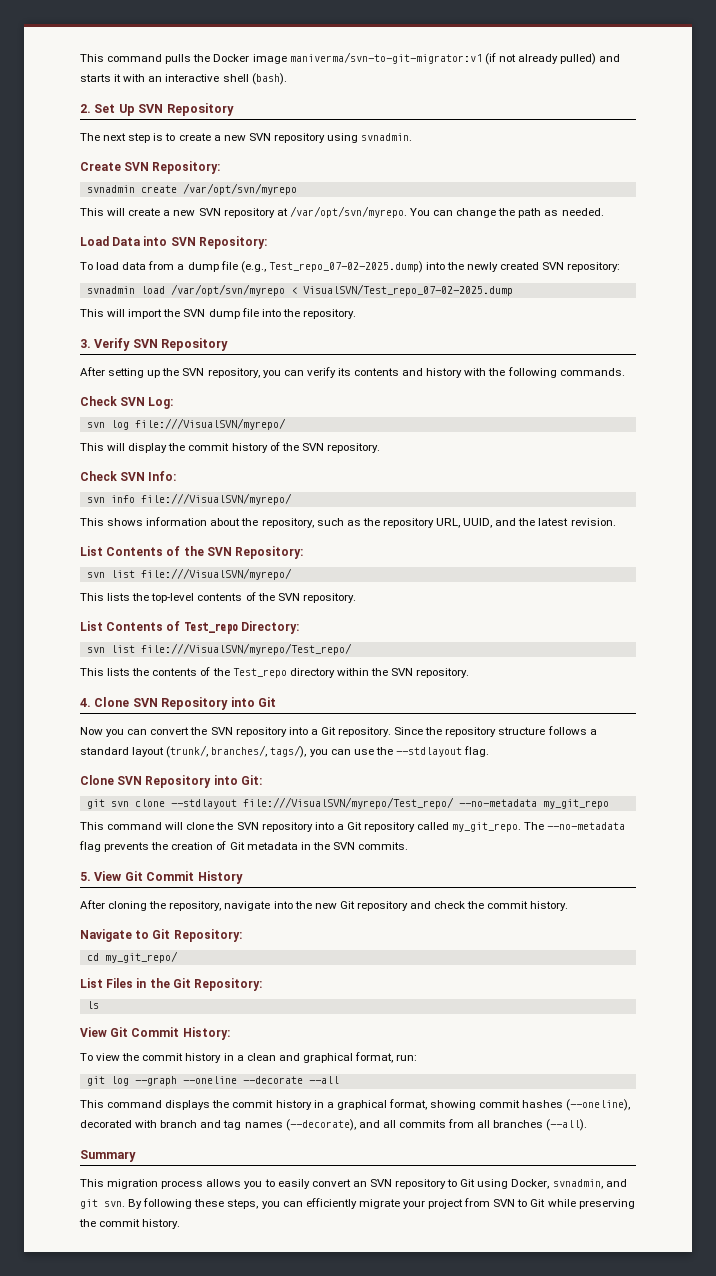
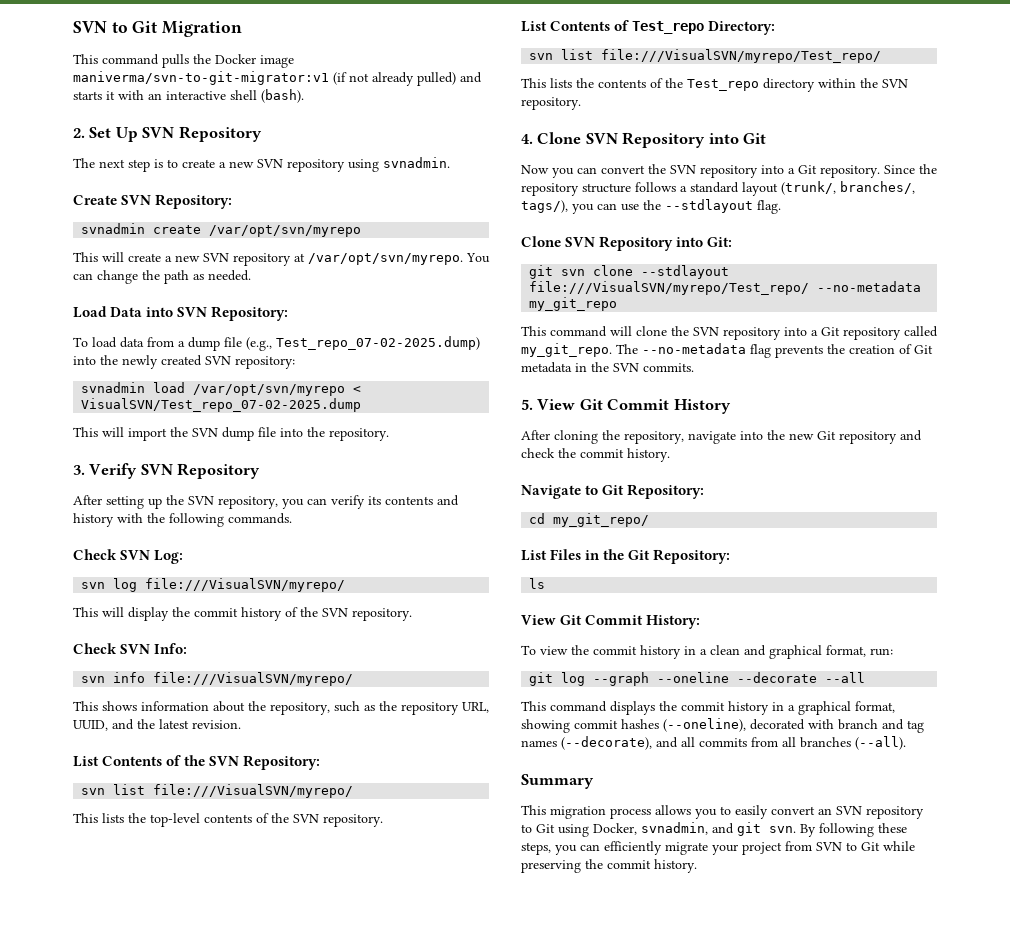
+ SVN to Git Migration

